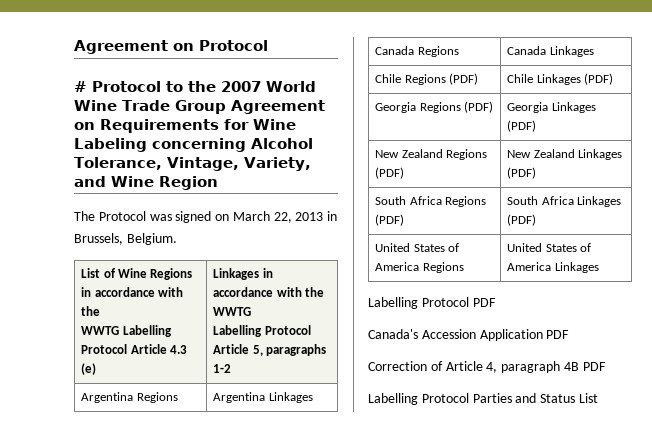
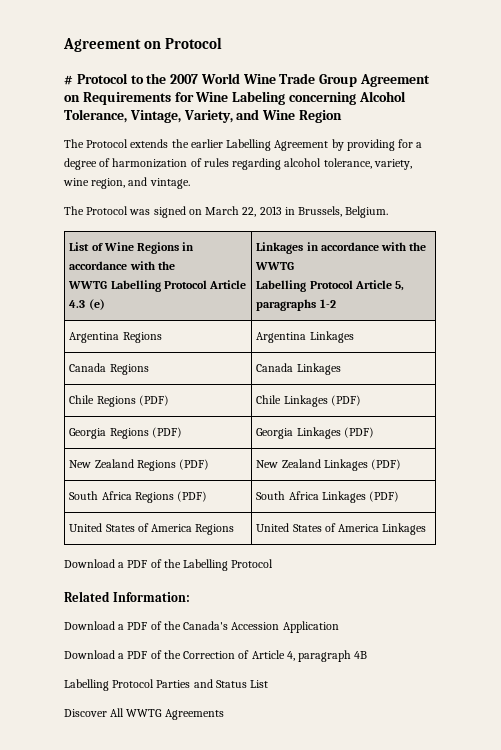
+ The Protocol extends the earlier Labelling Agreement by providing for a degree of harmonization of rules regarding alcohol tolerance, variety, wine region, and vintage.
- Labelling Protocol PDF
- Canada's Accession Application PDF
- Correction of Article 4, paragraph 4B PDF
+ Download a PDF of the Labelling Protocol
+ Related Information:
+ Download a PDF of the Canada's Accession Application
+ Download a PDF of the Correction of Article 4, paragraph 4B
+ Discover All WWTG Agreements

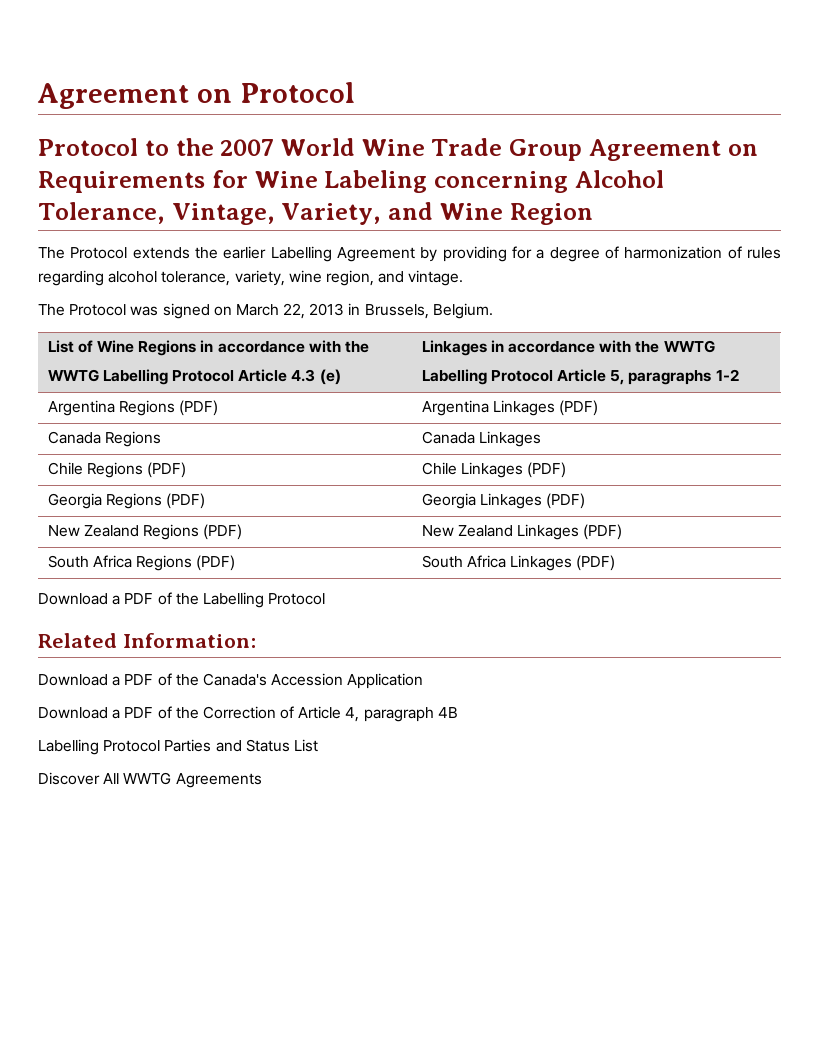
- # Protocol to the 2007 World Wine Trade Group Agreement on Requirements for Wine Labeling concerning Alcohol Tolerance, Vintage, Variety, and Wine Region
+ Protocol to the 2007 World Wine Trade Group Agreement on Requirements for Wine Labeling concerning Alcohol Tolerance, Vintage, Variety, and Wine Region
- Argentina Regions | Argentina Linkages
+ Argentina Regions (PDF) | Argentina Linkages (PDF)
- United States of America Regions | United States of America Linkages

